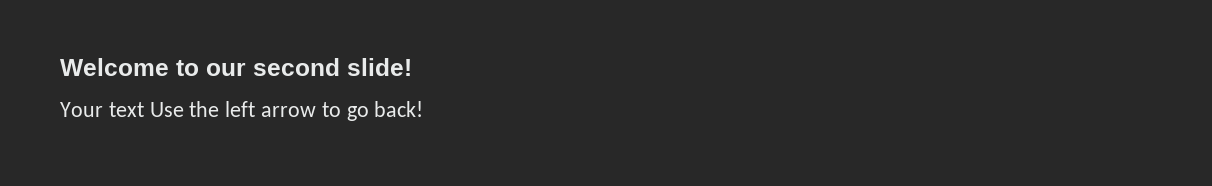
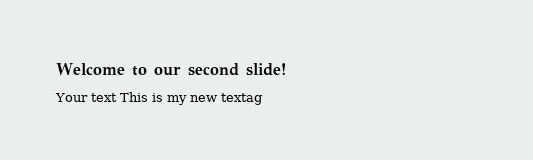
- Your text Use the left arrow to go back!
+ Your text This is my new textag

